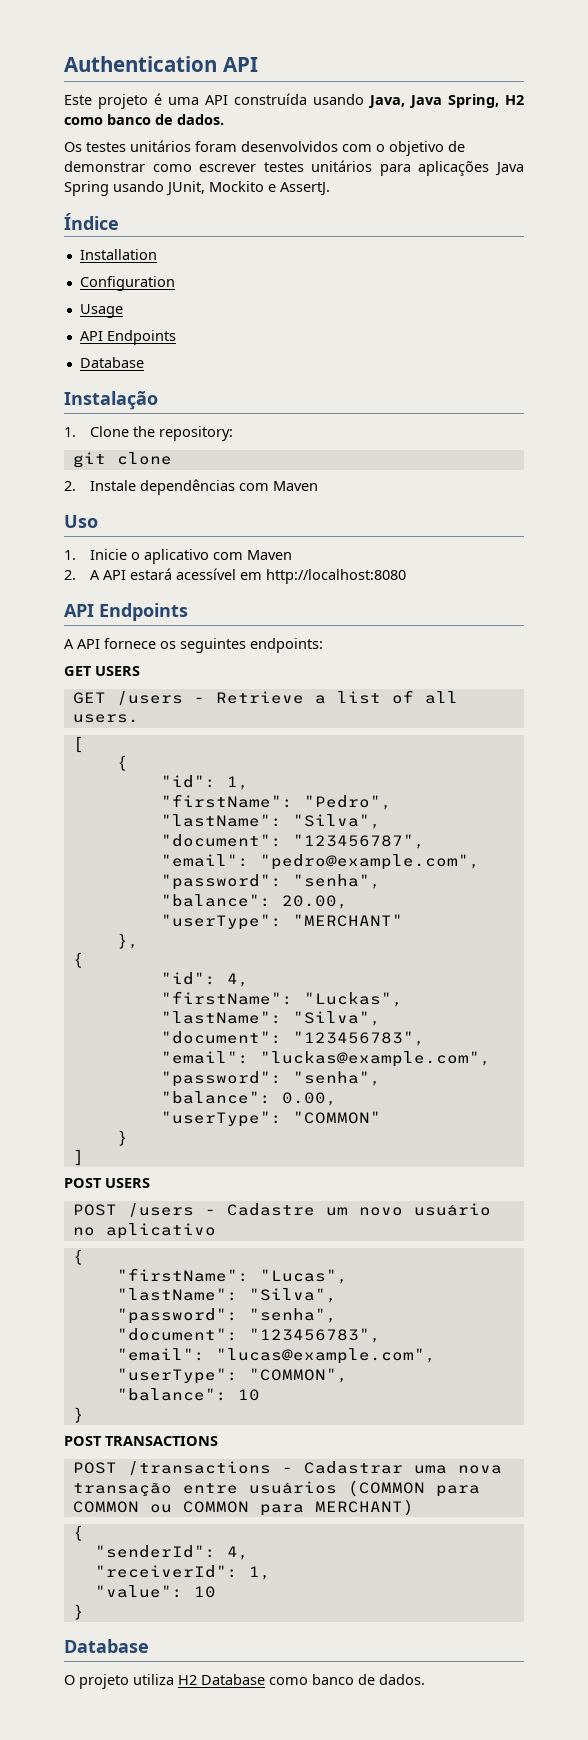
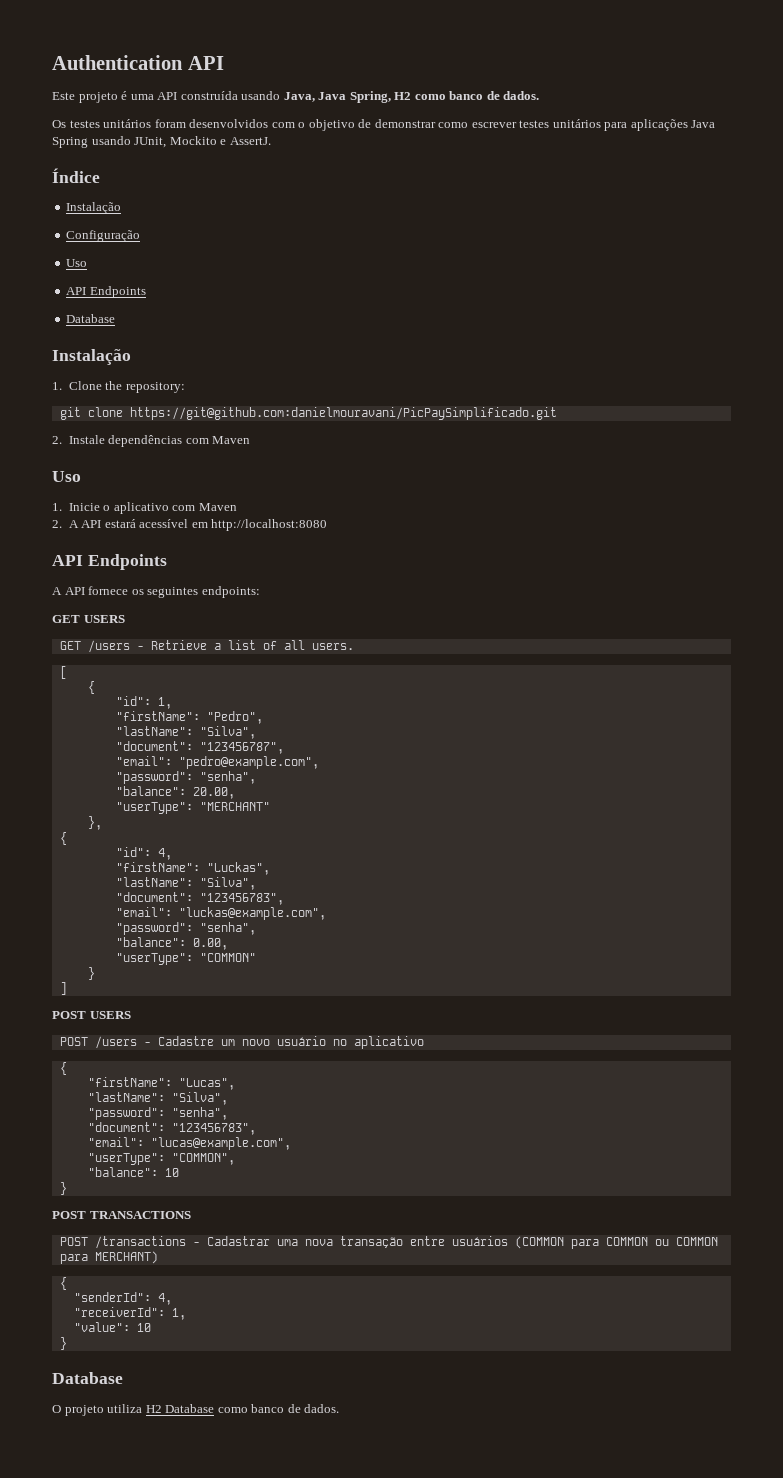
  Índice
- Installation
- Configuration
- Usage
+ Instalação
+ Configuração
+ Uso
- git clone
+ git clone https://git@github.com:danielmouravani/PicPaySimplificado.git

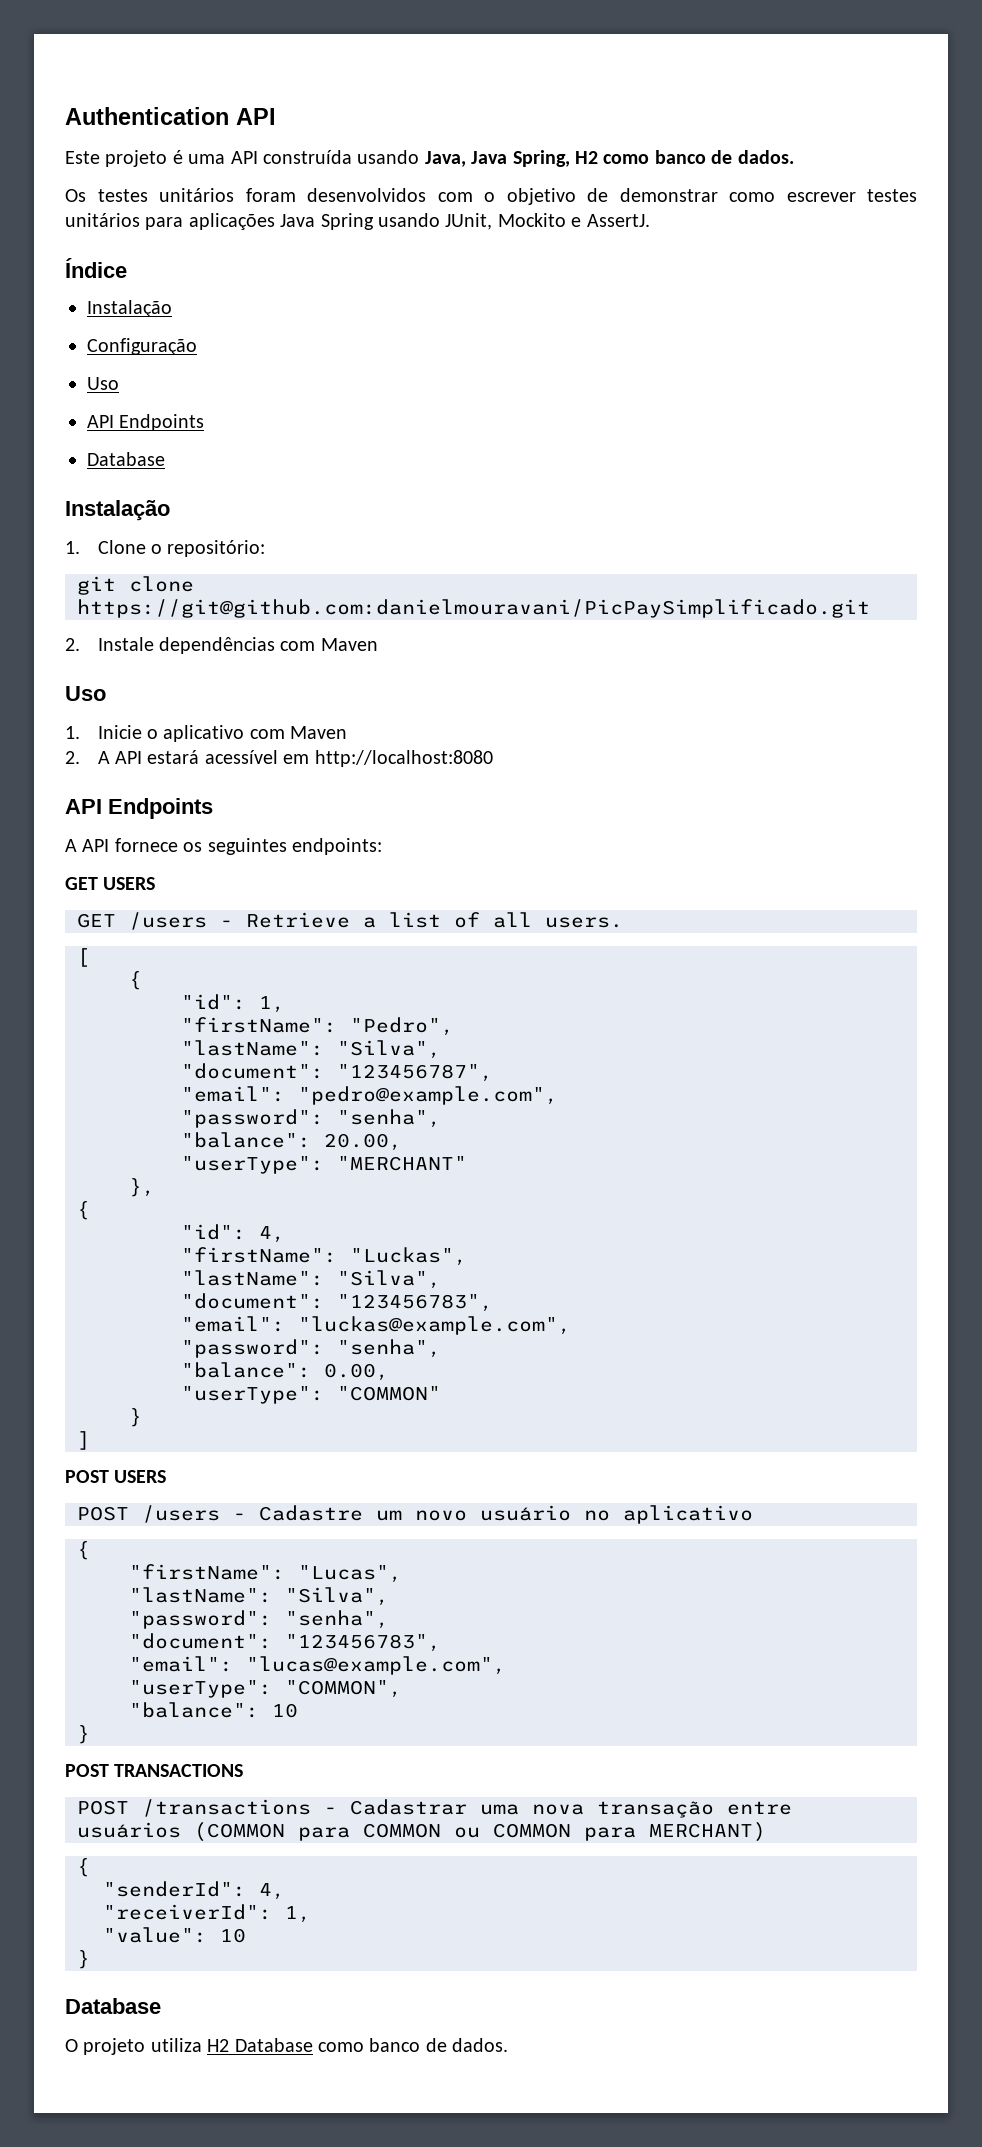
- 1. Clone the repository:
+ 1. Clone o repositório:

